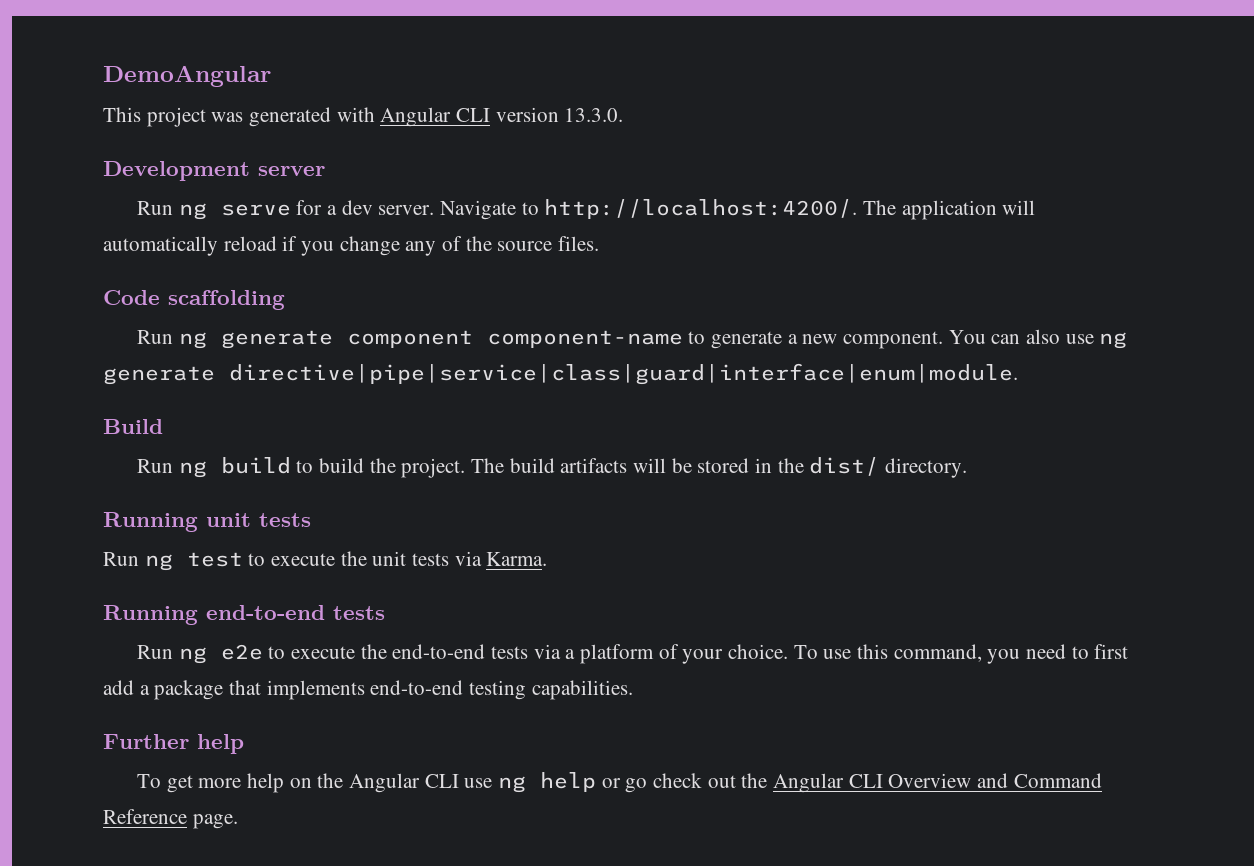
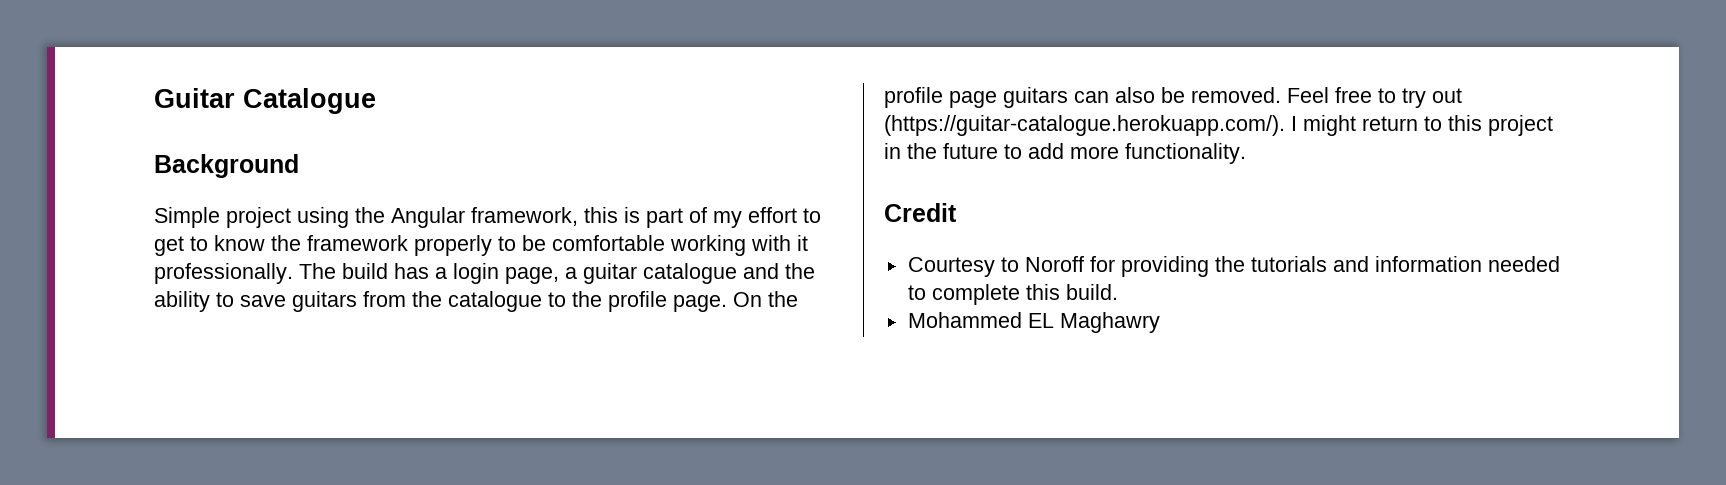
- DemoAngular
- This project was generated with Angular CLI version 13.3.0.
- Development server
- Run ng serve for a dev server. Navigate to http://localhost:4200/. The application will automatically reload if you change any of the source files.
- Code scaffolding
- Run ng generate component component-name to generate a new component. You can also use ng generate directive|pipe|service|class|guard|interface|enum|module.
- Build
- Run ng build to build the project. The build artifacts will be stored in the dist/ directory.
- Running unit tests
- Run ng test to execute the unit tests via Karma.
- Running end-to-end tests
- Run ng e2e to execute the end-to-end tests via a platform of your choice. To use this command, you need to first add a package that implements end-to-end testing capabilities.
- Further help
- To get more help on the Angular CLI use ng help or go check out the Angular CLI Overview and Command Reference page.
+ Guitar Catalogue
+ Background
+ Simple project using the Angular framework, this is part of my effort to get to know the framework properly to be comfortable working with it professionally. The build has a login page, a guitar catalogue and the ability to save guitars from the catalogue to the profile page. On the profile page guitars can also be removed. Feel free to try out (https://guitar-catalogue.herokuapp.com/). I might return to this project in the future to add more functionality.
+ Credit
+ Courtesy to Noroff for providing the tutorials and information needed to complete this build.
+ Mohammed EL Maghawry

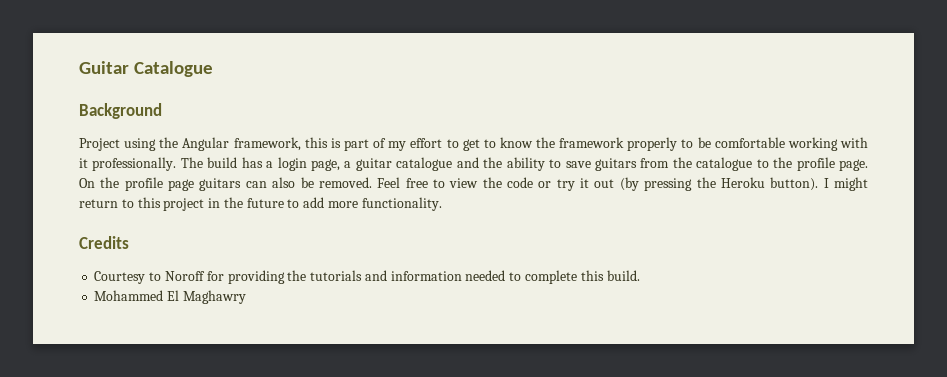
- Simple project using the Angular framework, this is part of my effort to get to know the framework properly to be comfortable working with it professionally.
+ Project using the Angular framework, this is part of my effort to get to know the framework properly to be comfortable working with it professionally.
- Feel free to try out (https://guitar-catalogue.herokuapp.com/). I might return to this project in the future to add more functionality.
+ Feel free to view the code or try it out (by pressing the Heroku button). I might return to this project in the future to add more functionality.
- Credit
+ Credits
- Mohammed EL Maghawry
+ Mohammed El Maghawry

